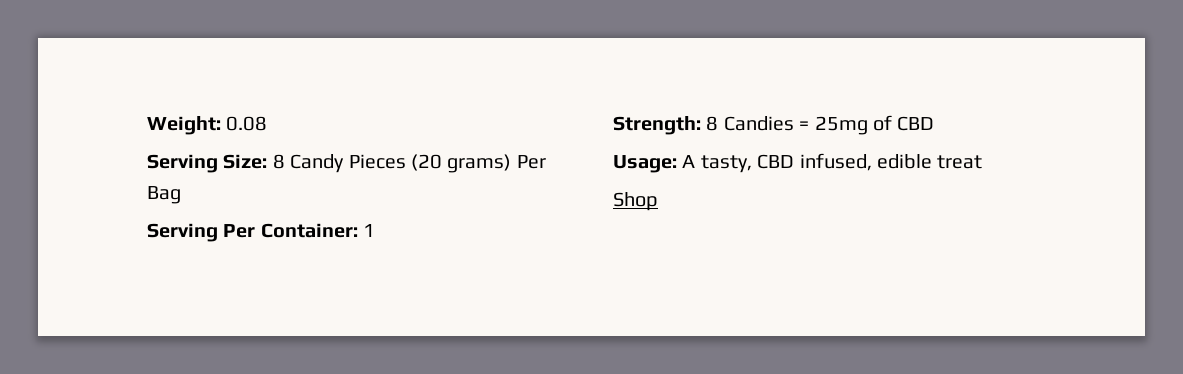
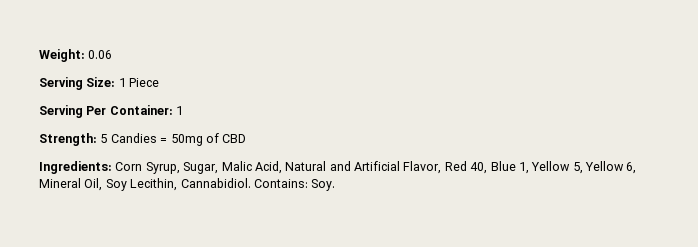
- Weight: 0.08
+ Weight: 0.06
- Serving Size: 8 Candy Pieces (20 grams) Per Bag
+ Serving Size: 1 Piece
- Strength: 8 Candies = 25mg of CBD
+ Strength: 5 Candies = 50mg of CBD
- Usage: A tasty, CBD infused, edible treat
- Shop
+ Ingredients: Corn Syrup, Sugar, Malic Acid, Natural and Artificial Flavor, Red 40, Blue 1, Yellow 5, Yellow 6, Mineral Oil, Soy Lecithin, Cannabidiol. Contains: Soy.

